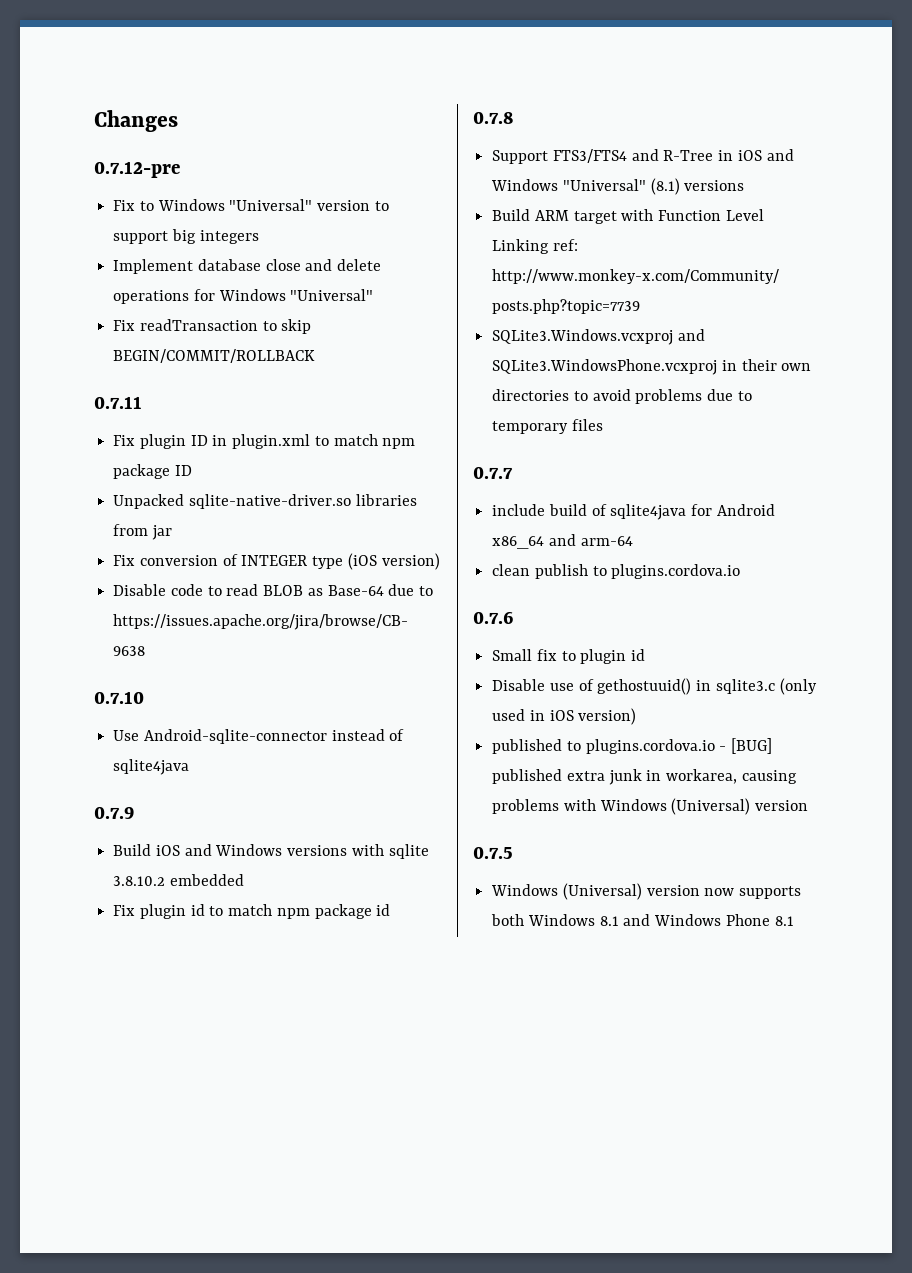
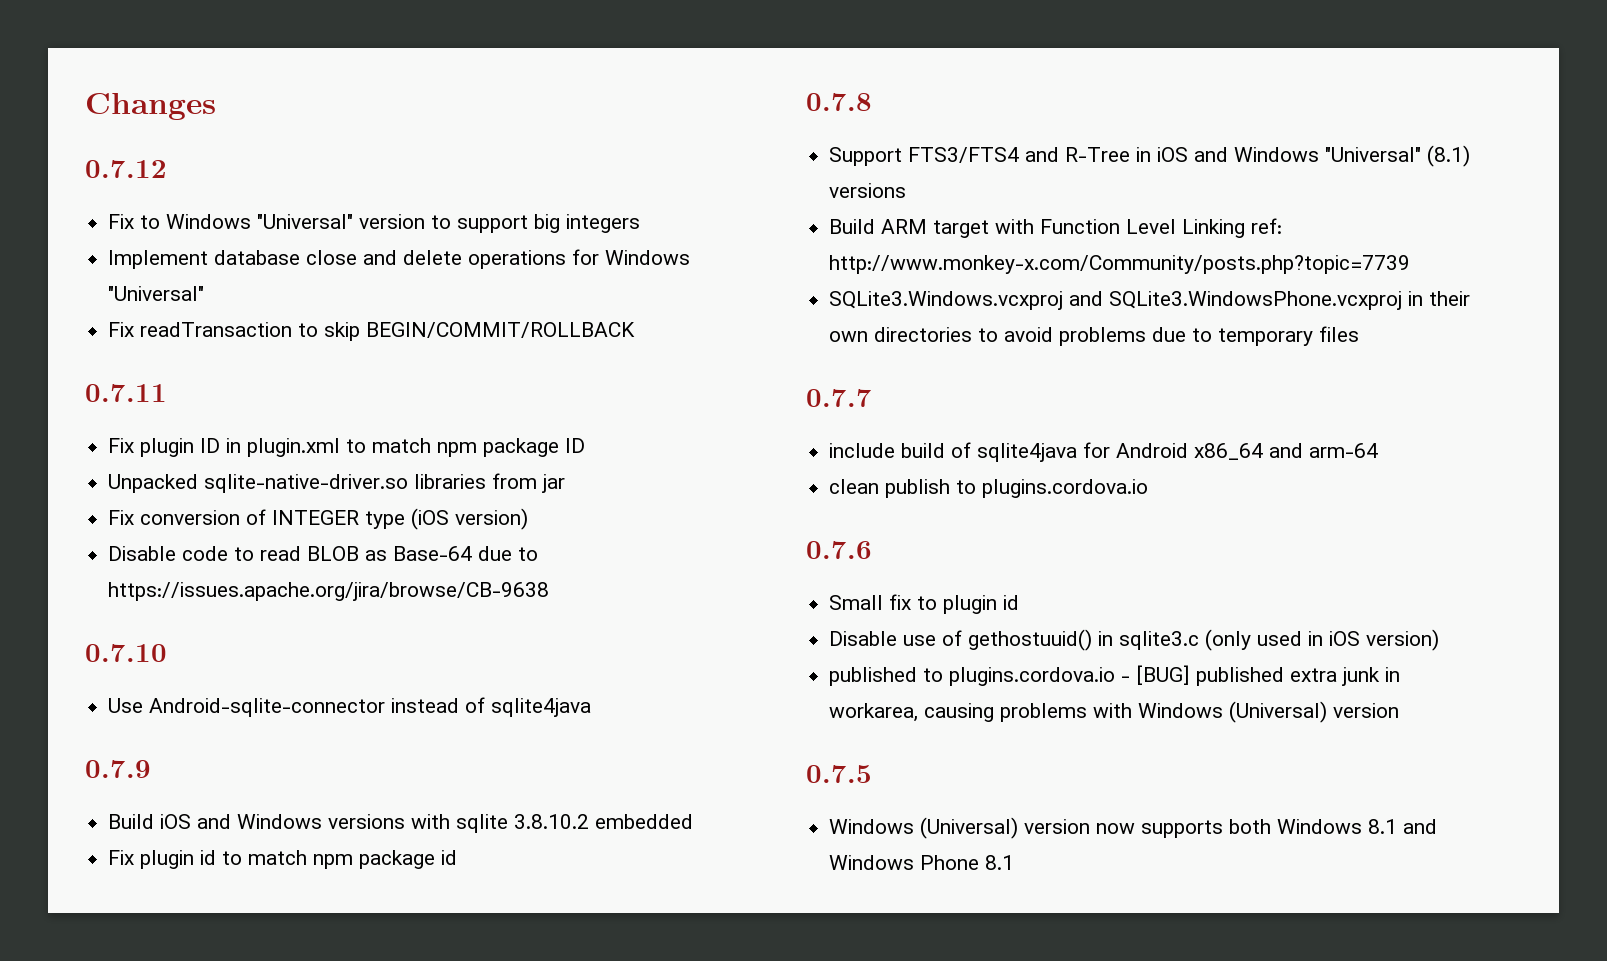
- 0.7.12-pre
+ 0.7.12

